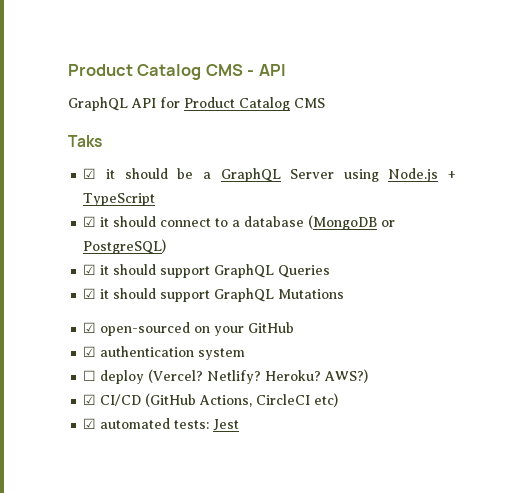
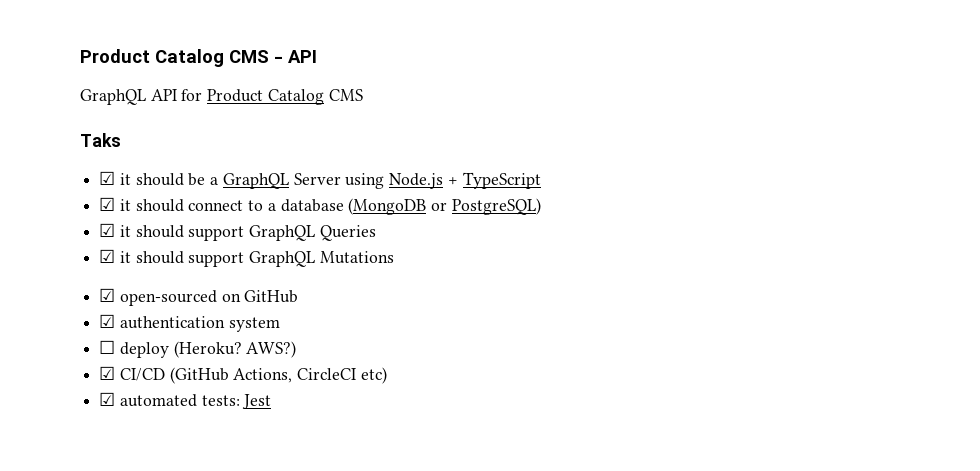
- ☑ open-sourced on your GitHub
+ ☑ open-sourced on GitHub
- ☐ deploy (Vercel? Netlify? Heroku?
+ ☐ deploy (Heroku?

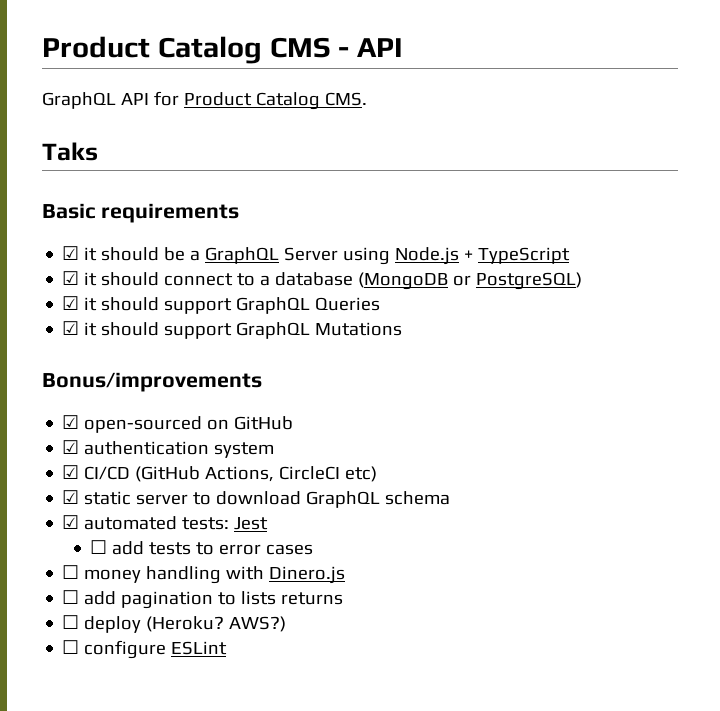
- GraphQL API for Product Catalog CMS
+ GraphQL API for Product Catalog CMS.
+ Basic requirements
+ Bonus/improvements
- ☐ deploy (Heroku? AWS?)
+ ☑ static server to download GraphQL schema
  ☑ automated tests: Jest
+ ☐ add tests to error cases
+ ☐ money handling with Dinero.js
+ ☐ add pagination to lists returns
+ ☐ deploy (Heroku? AWS?)
+ ☐ configure ESLint

